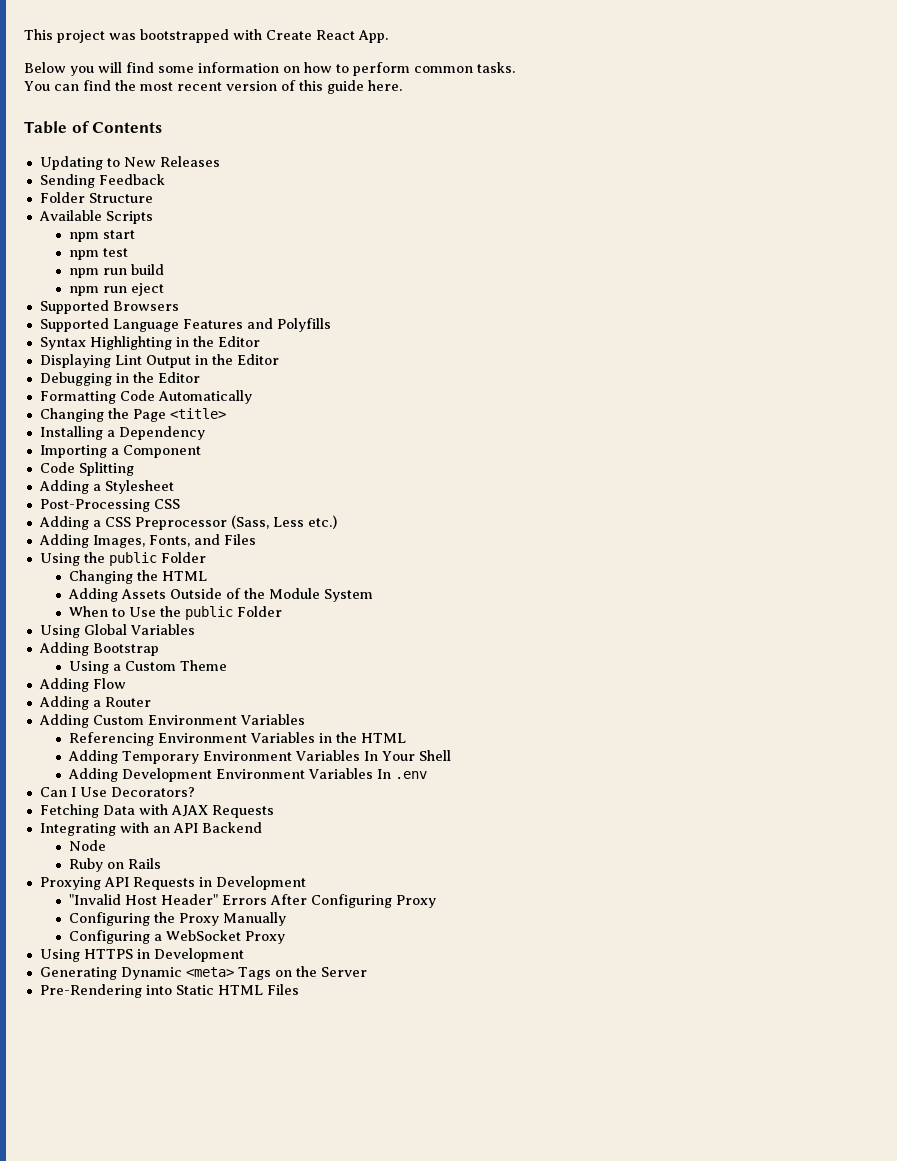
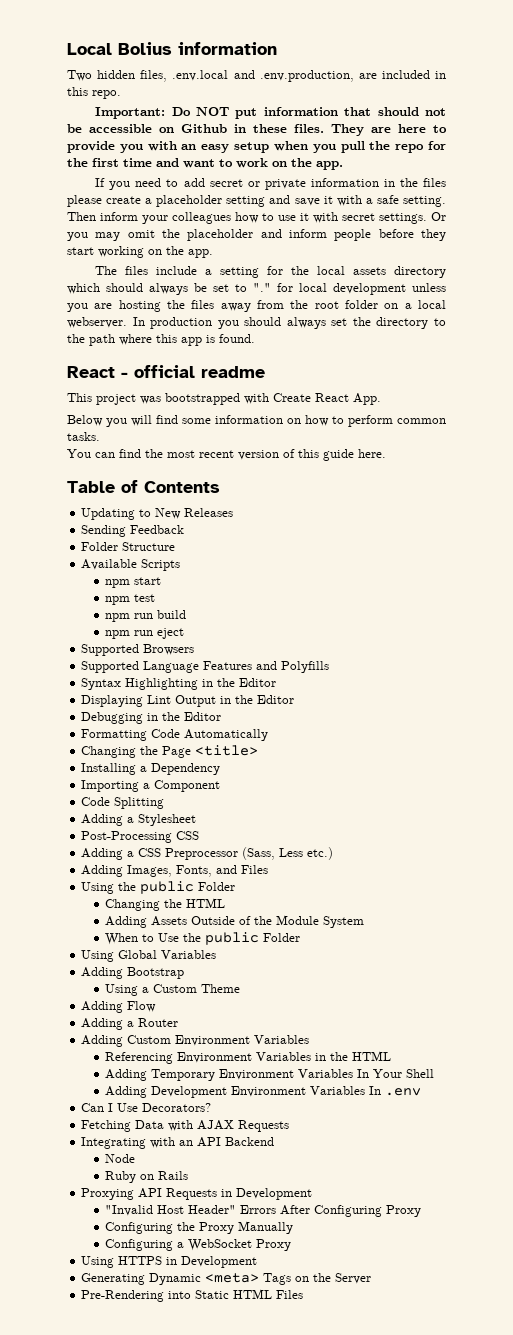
+ Local Bolius information
+ Two hidden files, .env.local and .env.production, are included in this repo.
+ Important: Do NOT put information that should not be accessible on Github in these files. They are here to provide you with an easy setup when you pull the repo for the first time and want to work on the app.
+ If you need to add secret or private information in the files please create a placeholder setting and save it with a safe setting. Then inform your colleagues how to use it with secret settings. Or you may omit the placeholder and inform people before they start working on the app.
+ The files include a setting for the local assets directory which should always be set to "." for local development unless you are hosting the files away from the root folder on a local webserver. In production you should always set the directory to the path where this app is found.
+ React - official readme

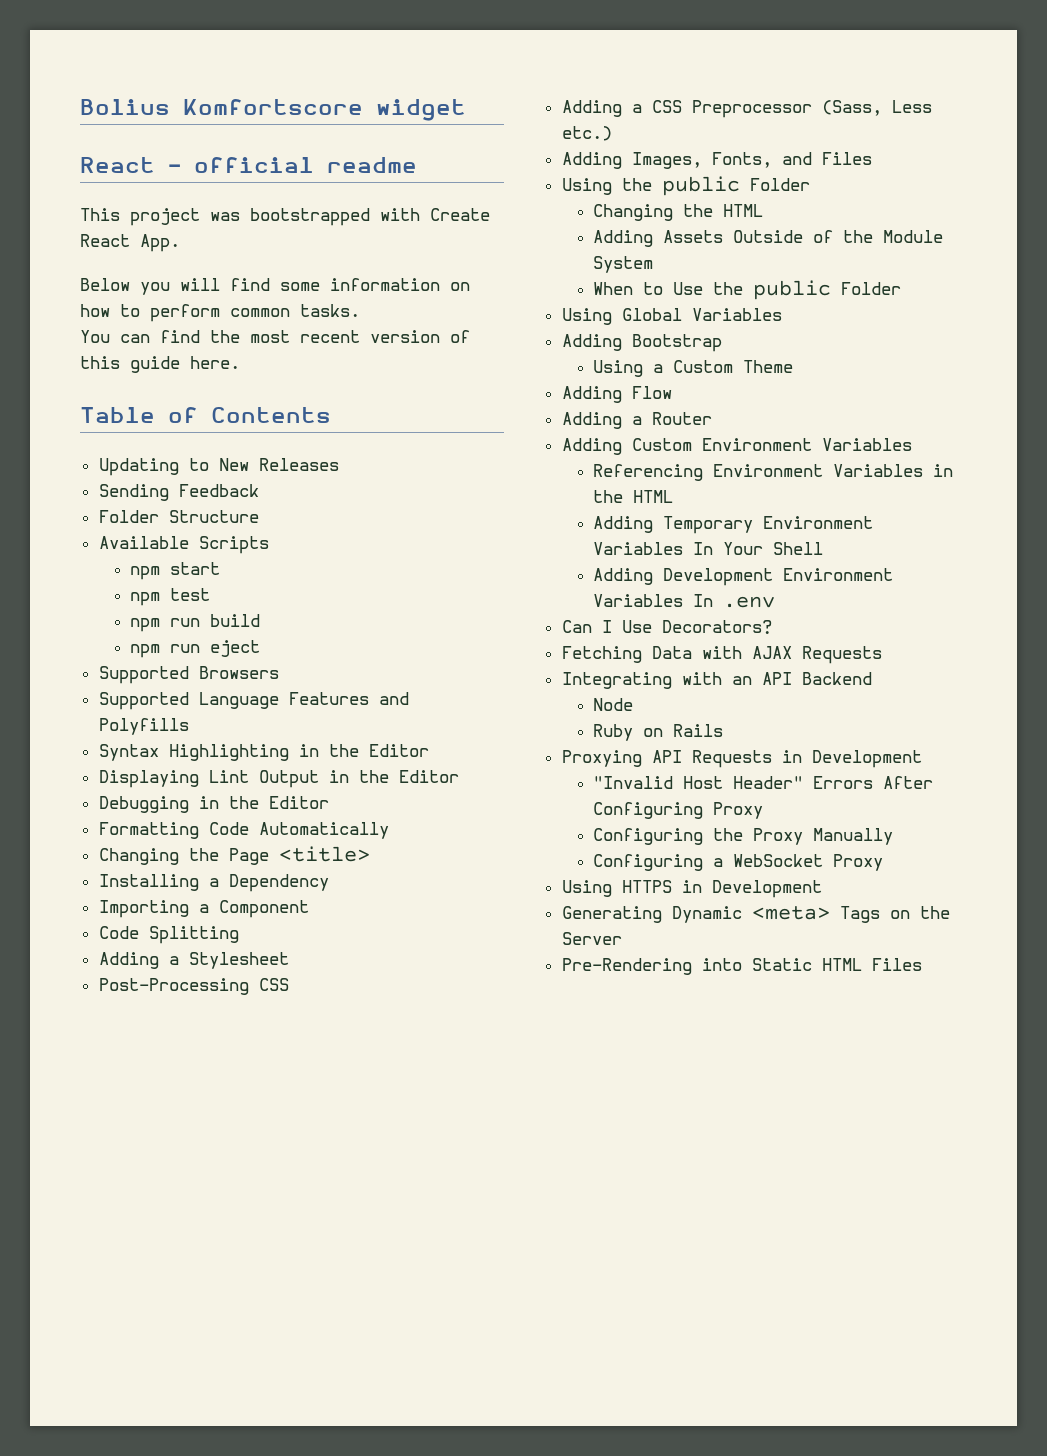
- Local Bolius information
- Two hidden files, .env.local and .env.production, are included in this repo.
- Important: Do NOT put information that should not be accessible on Github in these files. They are here to provide you with an easy setup when you pull the repo for the first time and want to work on the app.
- If you need to add secret or private information in the files please create a placeholder setting and save it with a safe setting. Then inform your colleagues how to use it with secret settings. Or you may omit the placeholder and inform people before they start working on the app.
- The files include a setting for the local assets directory which should always be set to "." for local development unless you are hosting the files away from the root folder on a local webserver. In production you should always set the directory to the path where this app is found.
+ Bolius Komfortscore widget

